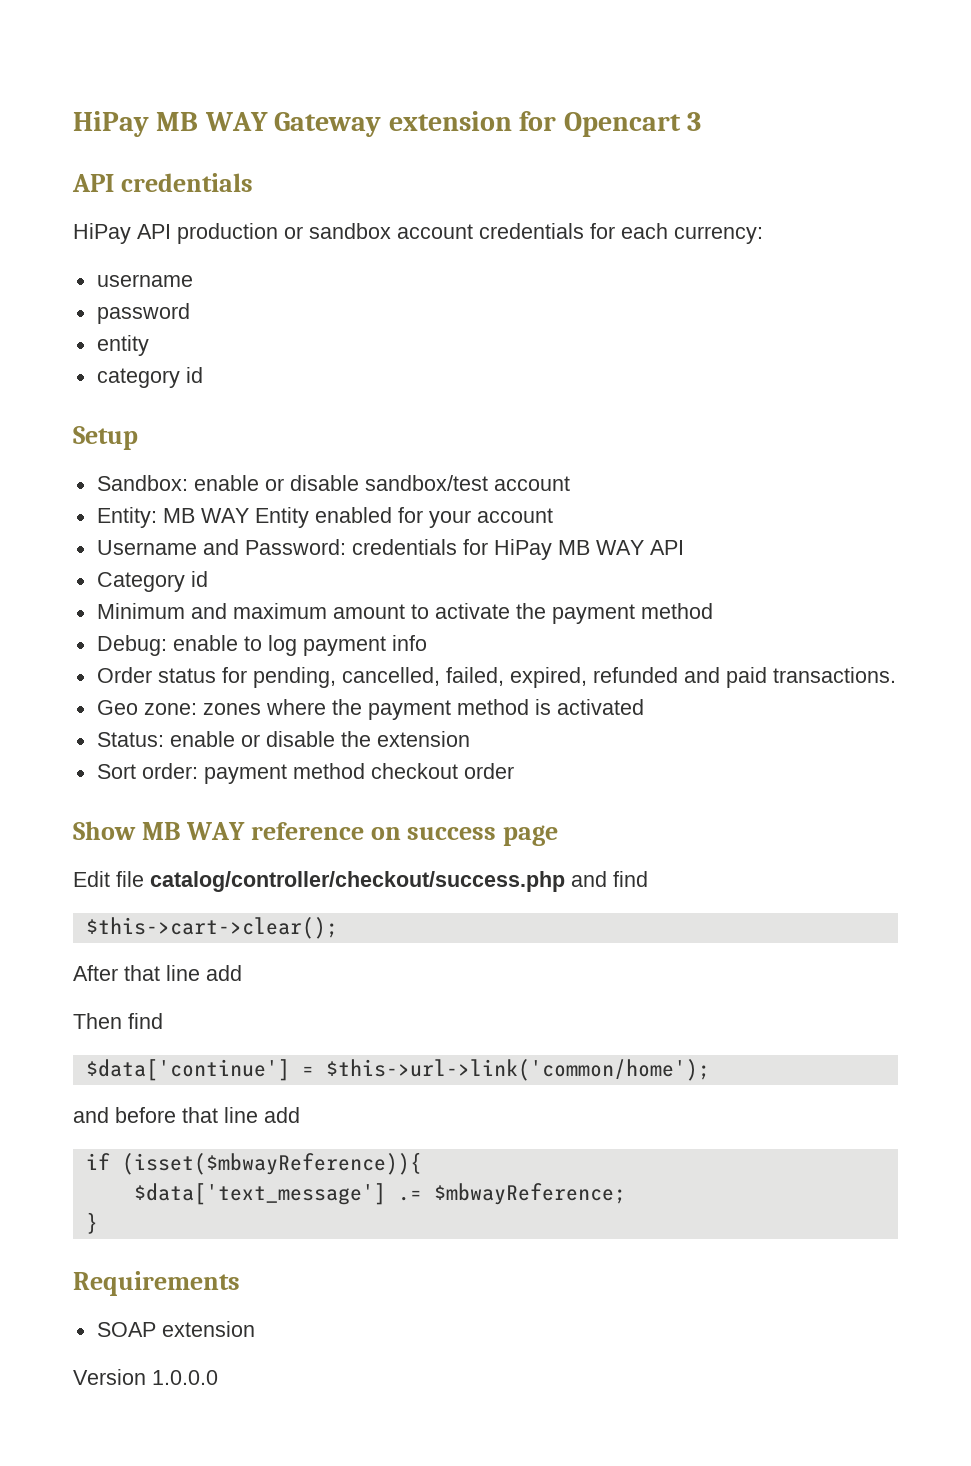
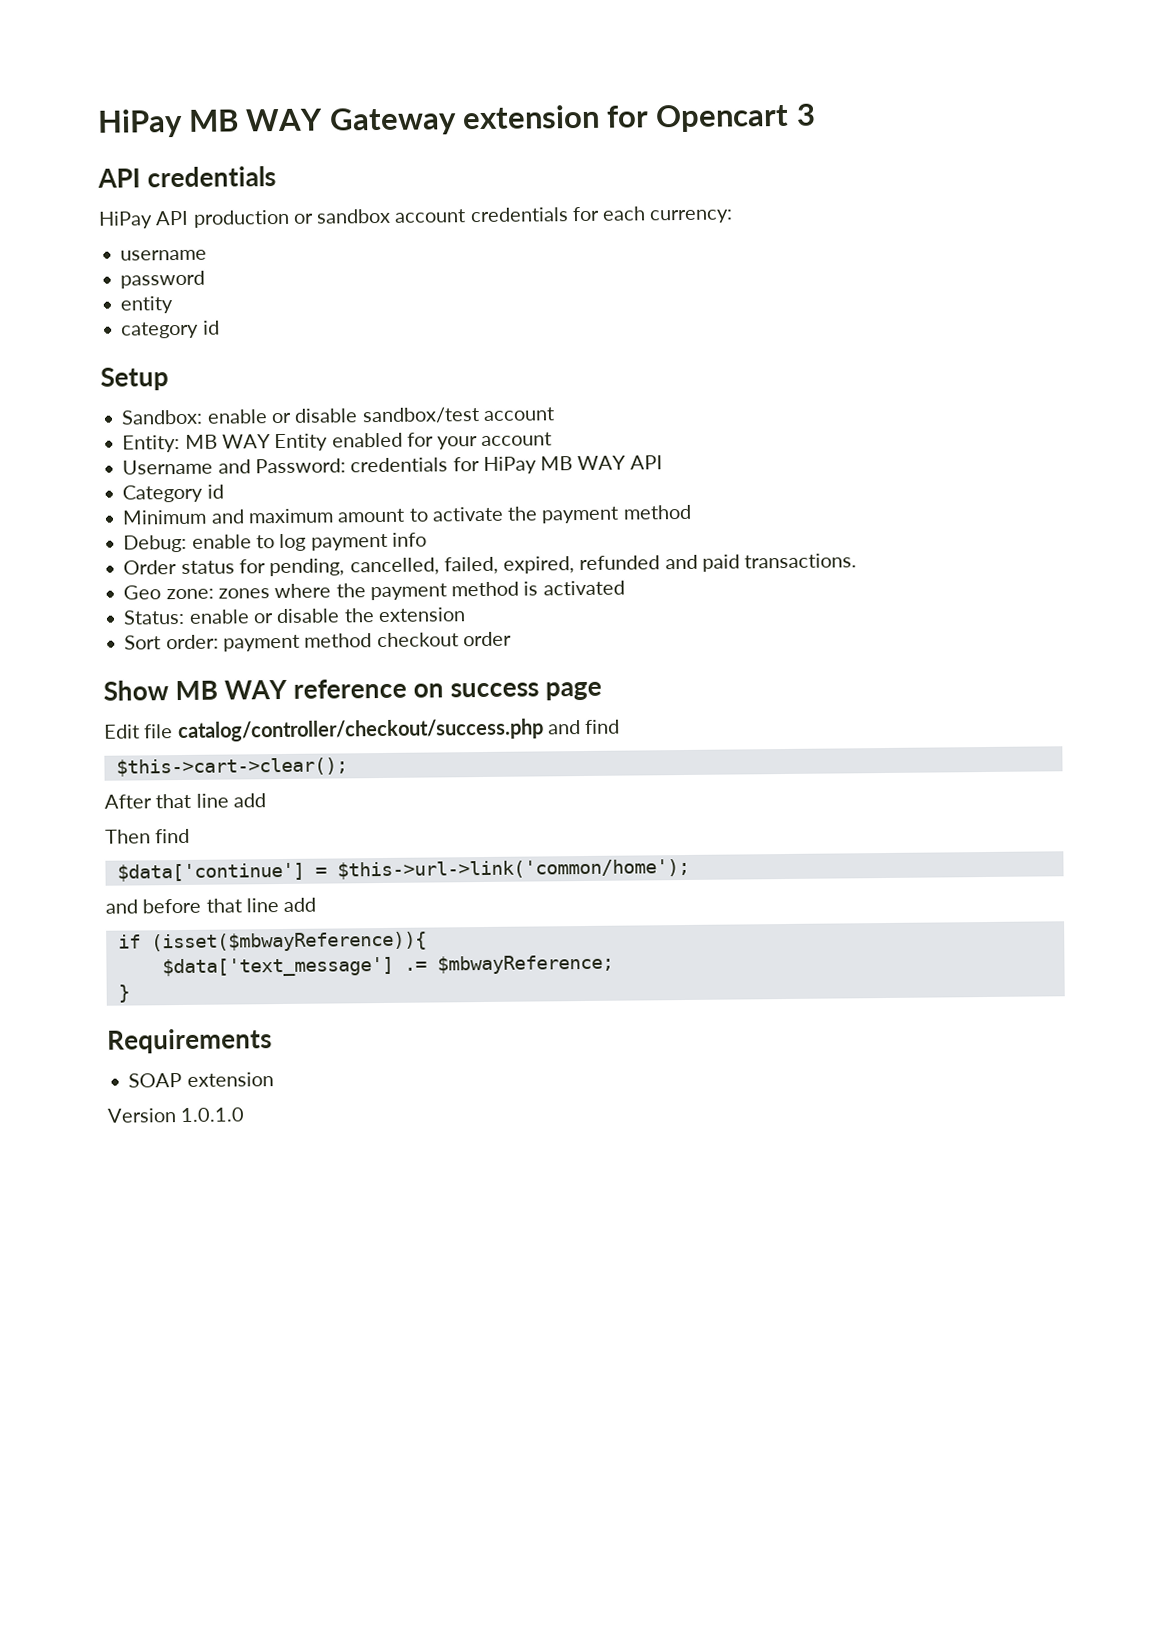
- Version 1.0.0.0
+ Version 1.0.1.0

